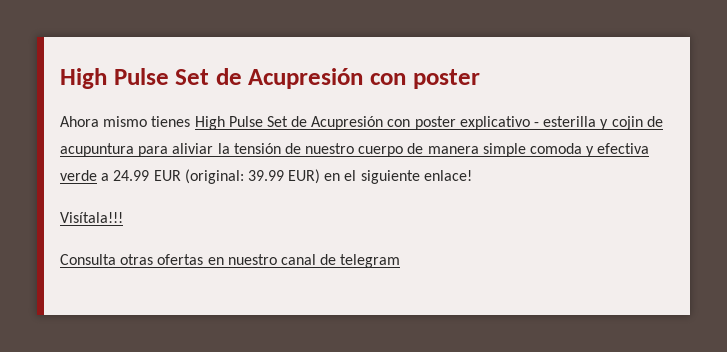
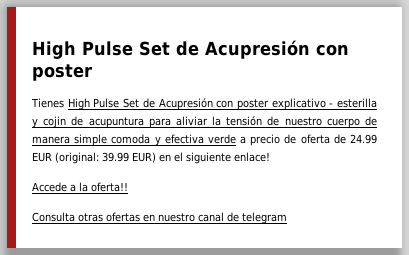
- Ahora mismo tienes High Pulse Set de Acupresión con poster explicativo - esterilla y cojin de acupuntura para aliviar la tensión de nuestro cuerpo de manera simple comoda y efectiva verde a 24.99 EUR (original: 39.99 EUR) en el siguiente enlace!
+ Tienes High Pulse Set de Acupresión con poster explicativo - esterilla y cojin de acupuntura para aliviar la tensión de nuestro cuerpo de manera simple comoda y efectiva verde a precio de oferta de 24.99 EUR (original: 39.99 EUR) en el siguiente enlace!
- Visítala!!!
+ Accede a la oferta!!

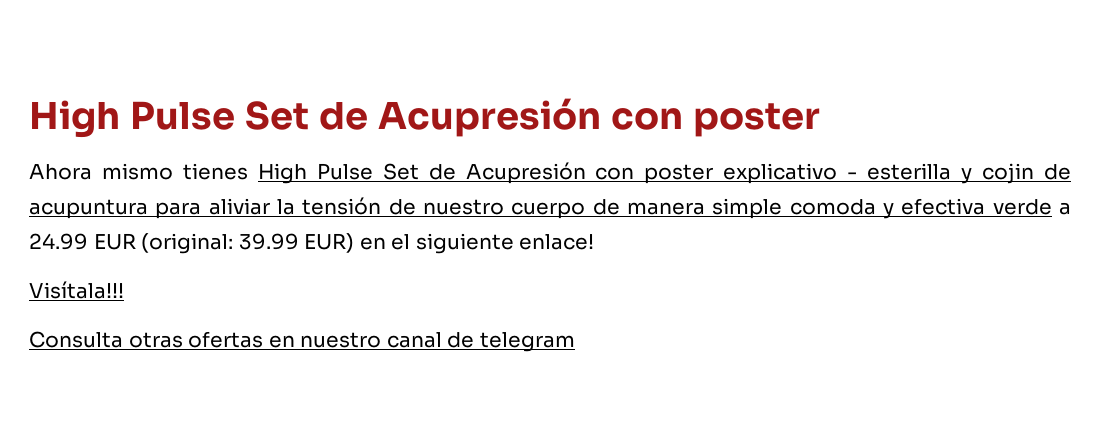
- Tienes High Pulse Set de Acupresión con poster explicativo - esterilla y cojin de acupuntura para aliviar la tensión de nuestro cuerpo de manera simple comoda y efectiva verde a precio de oferta de 24.99 EUR (original: 39.99 EUR) en el siguiente enlace!
+ Ahora mismo tienes High Pulse Set de Acupresión con poster explicativo - esterilla y cojin de acupuntura para aliviar la tensión de nuestro cuerpo de manera simple comoda y efectiva verde a 24.99 EUR (original: 39.99 EUR) en el siguiente enlace!
- Accede a la oferta!!
+ Visítala!!!

